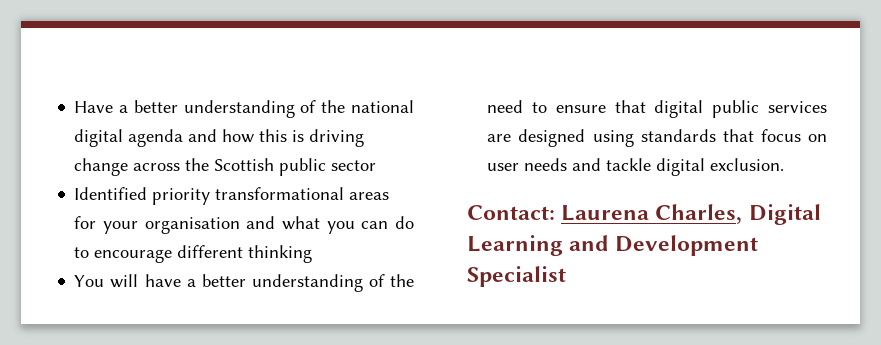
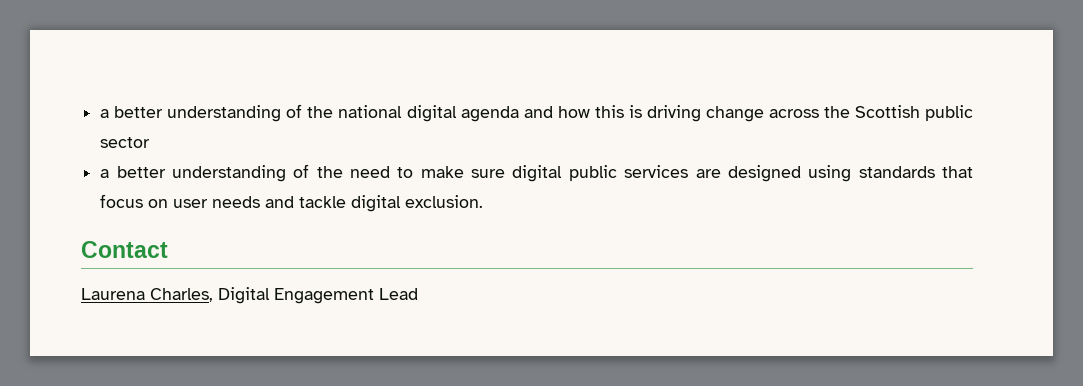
- Have a better understanding of the national digital agenda and how this is driving change across the Scottish public sector
+ a better understanding of the national digital agenda and how this is driving change across the Scottish public sector
- Identified priority transformational areas for your organisation and what you can do to encourage different thinking
- You will have a better understanding of the need to ensure that digital public services are designed using standards that focus on user needs and tackle digital exclusion.
+ a better understanding of the need to make sure digital public services are designed using standards that focus on user needs and tackle digital exclusion.
- Contact: Laurena Charles, Digital Learning and Development Specialist
+ Contact
+ Laurena Charles, Digital Engagement Lead

